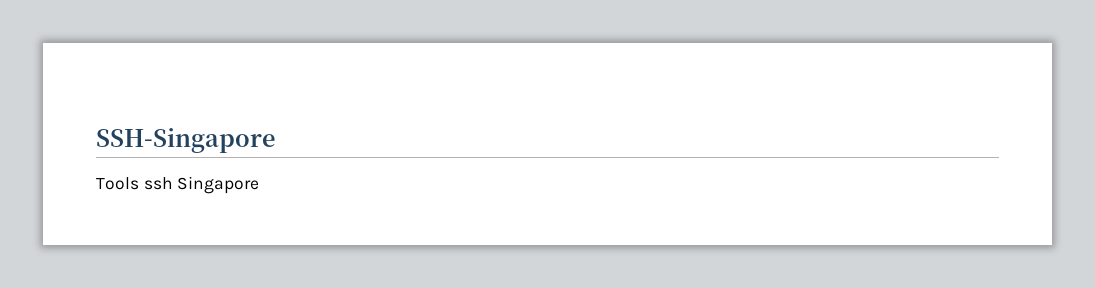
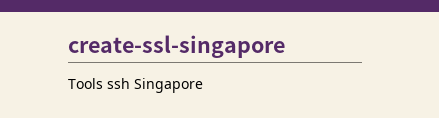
- SSH-Singapore
+ create-ssl-singapore

